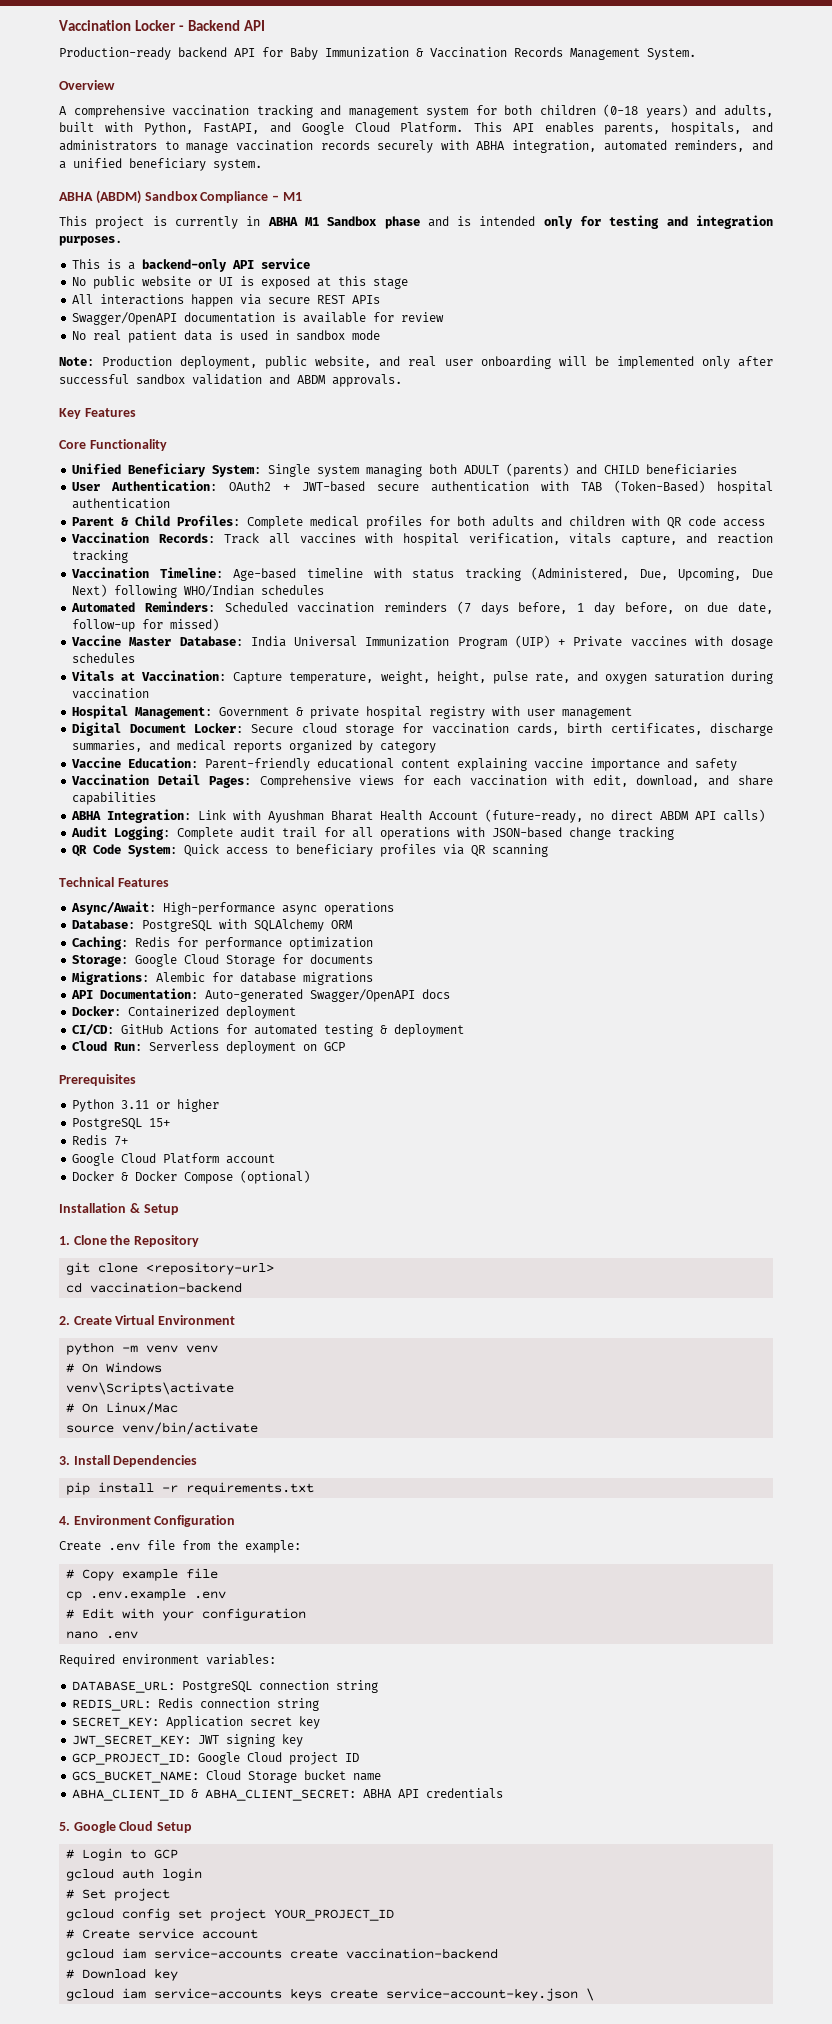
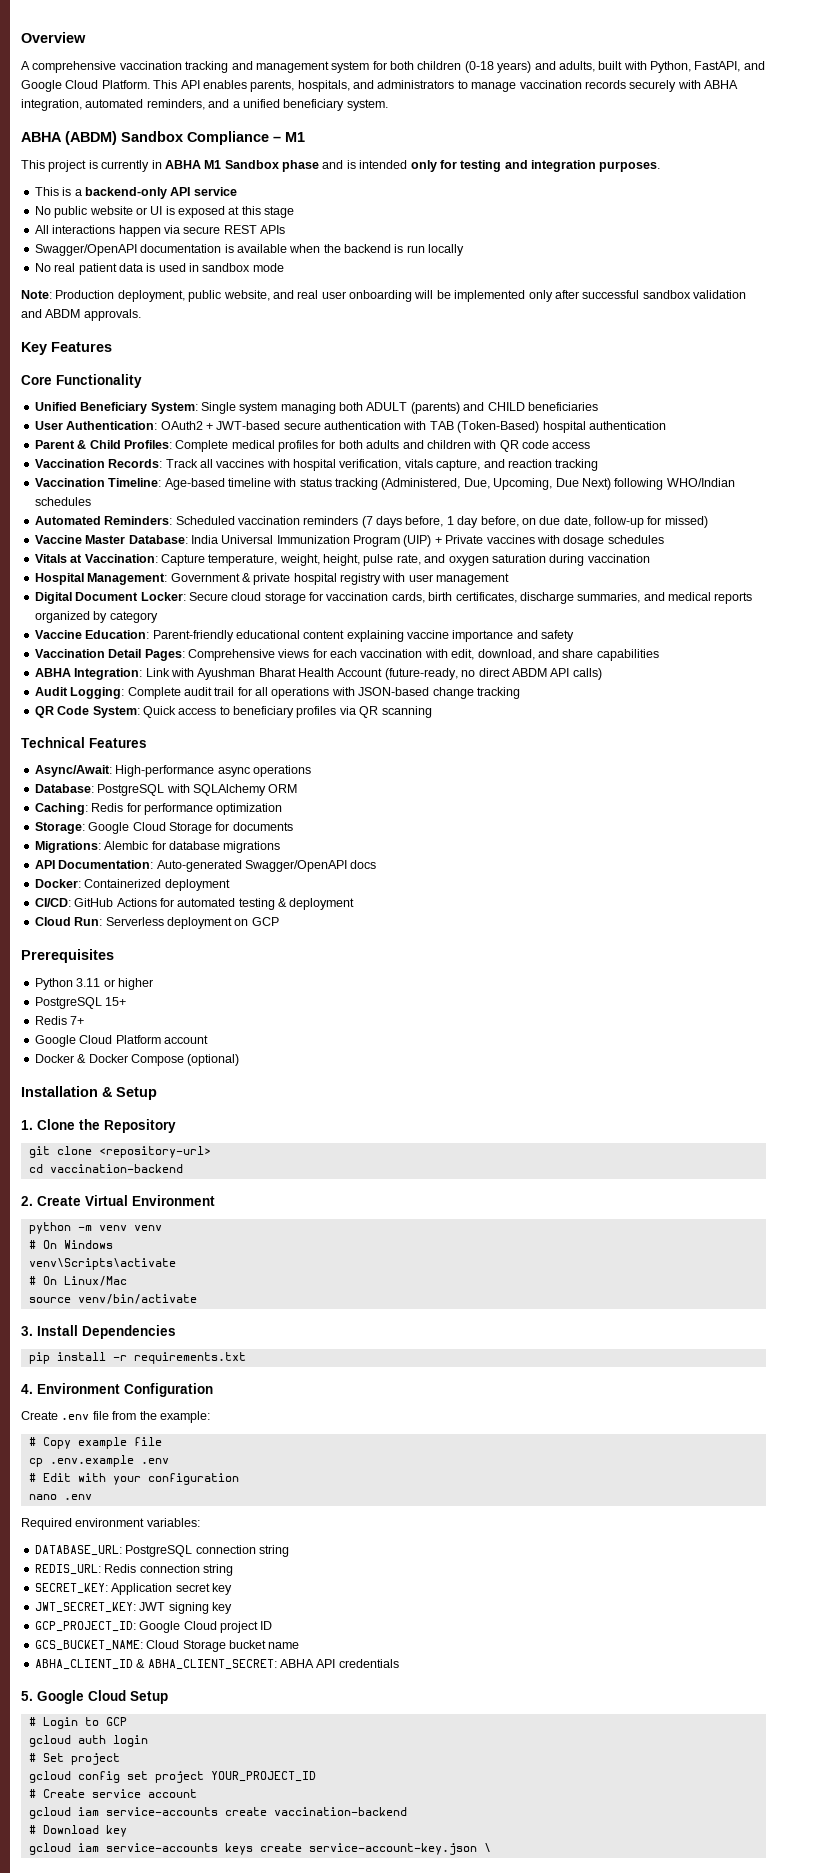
- Vaccination Locker - Backend API
- Production-ready backend API for Baby Immunization & Vaccination Records Management System.
- Swagger/OpenAPI documentation is available for review
+ Swagger/OpenAPI documentation is available when the backend is run locally

